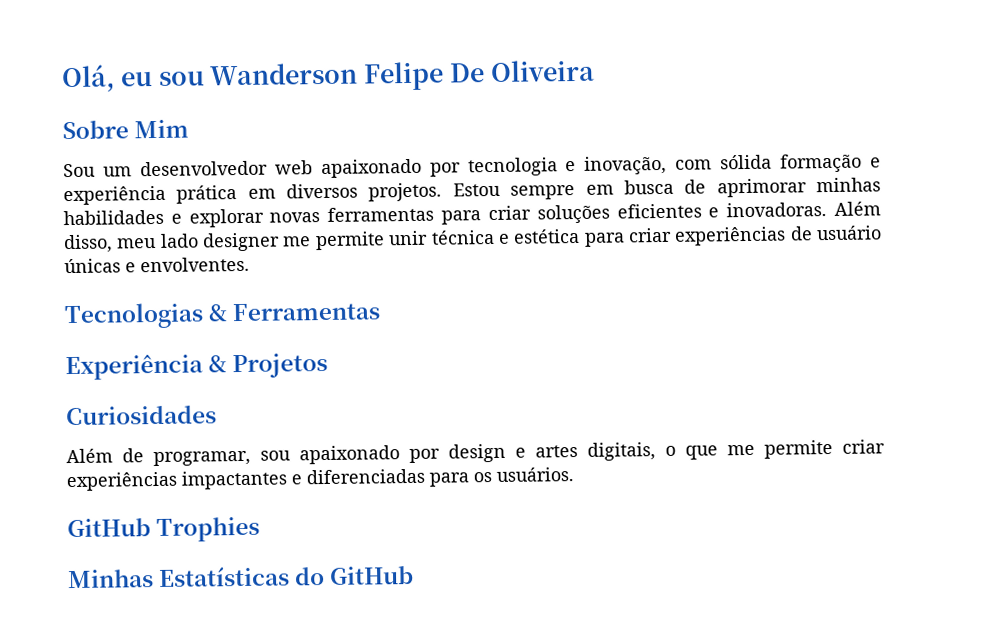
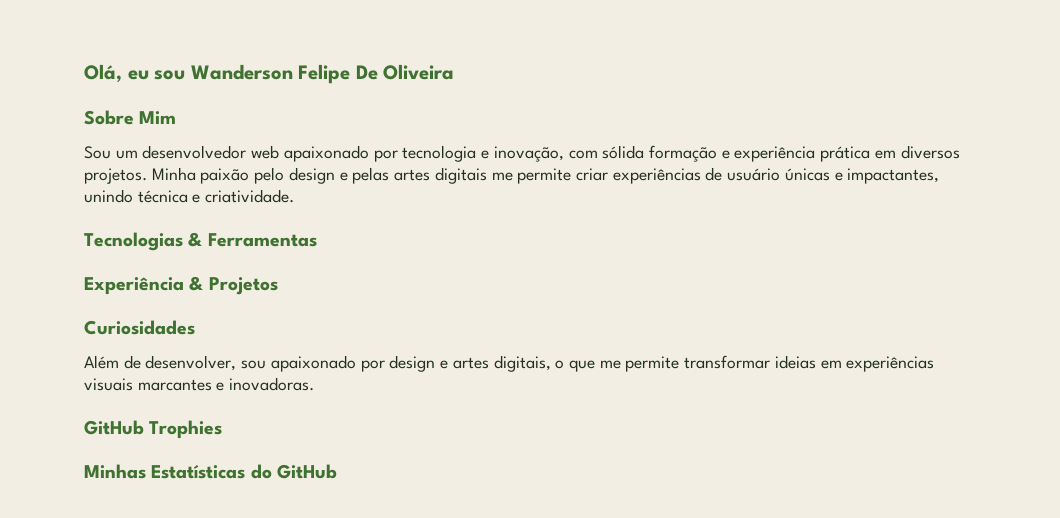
- Estou sempre em busca de aprimorar minhas habilidades e explorar novas ferramentas para criar soluções eficientes e inovadoras. Além disso, meu lado designer me permite unir técnica e estética para criar experiências de usuário únicas e envolventes.
+ Minha paixão pelo design e pelas artes digitais me permite criar experiências de usuário únicas e impactantes, unindo técnica e criatividade.
- Além de programar, sou apaixonado por design e artes digitais, o que me permite criar experiências impactantes e diferenciadas para os usuários.
+ Além de desenvolver, sou apaixonado por design e artes digitais, o que me permite transformar ideias em experiências visuais marcantes e inovadoras.

